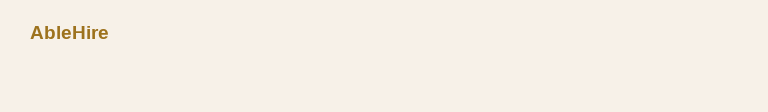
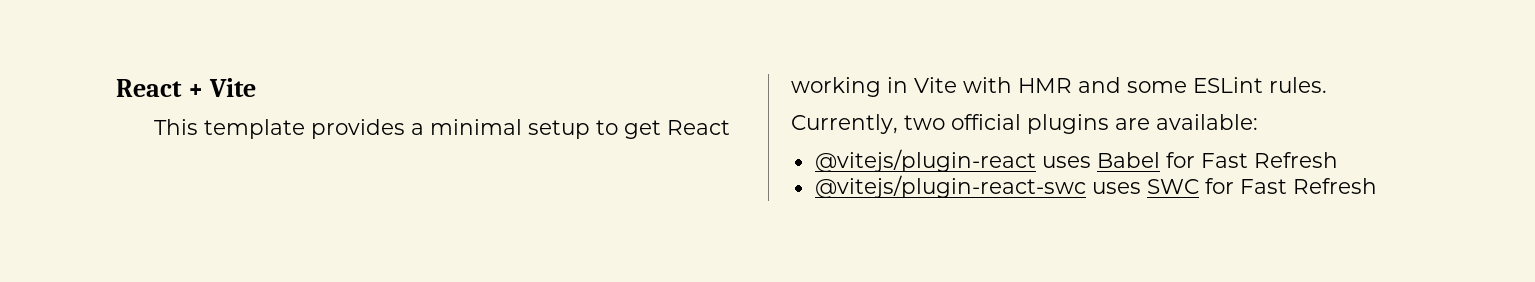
- AbleHire
+ React + Vite
+ This template provides a minimal setup to get React working in Vite with HMR and some ESLint rules.
+ Currently, two official plugins are available:
+ @vitejs/plugin-react uses Babel for Fast Refresh
+ @vitejs/plugin-react-swc uses SWC for Fast Refresh

